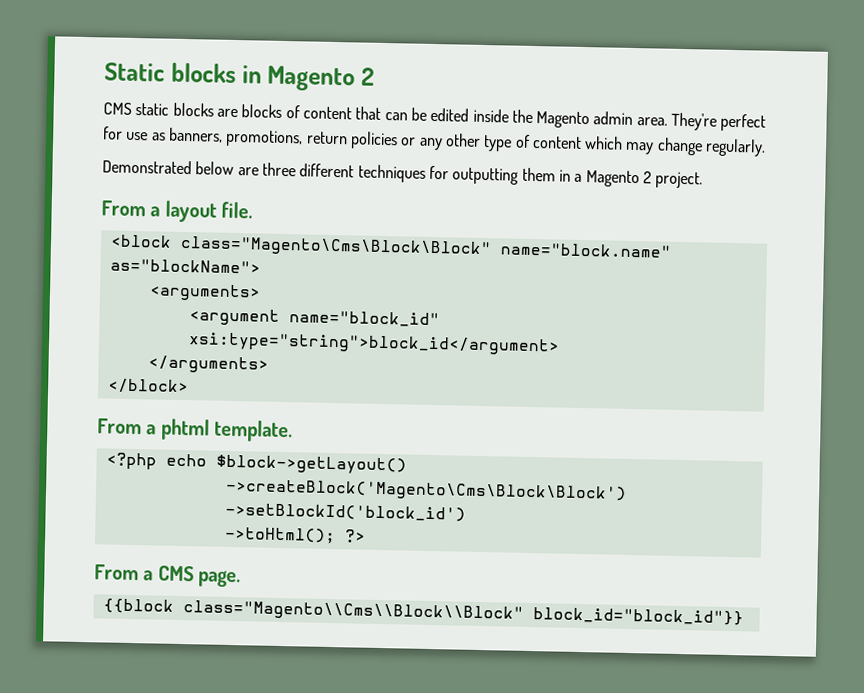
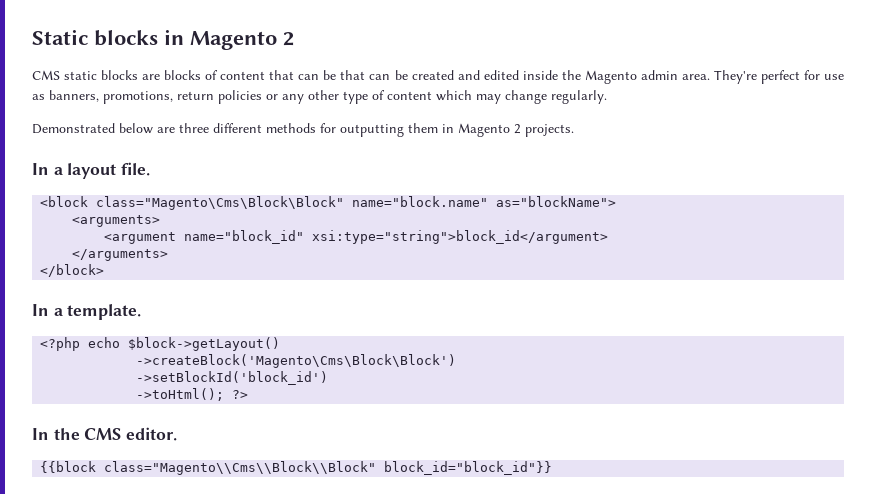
- CMS static blocks are blocks of content that can be edited inside the Magento admin area.
+ CMS static blocks are blocks of content that can be that can be created and edited inside the Magento admin area.
- Demonstrated below are three different techniques for outputting them in a Magento 2 project.
- From a layout file.
+ Demonstrated below are three different methods for outputting them in Magento 2 projects.
+ In a layout file.
- From a phtml template.
+ In a template.
- From a CMS page.
+ In the CMS editor.

